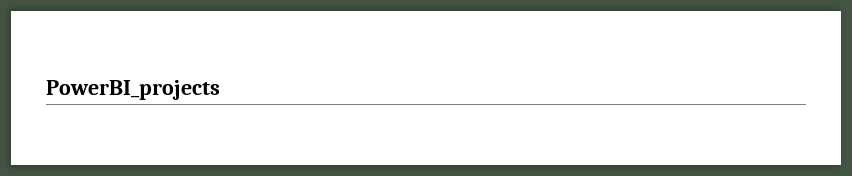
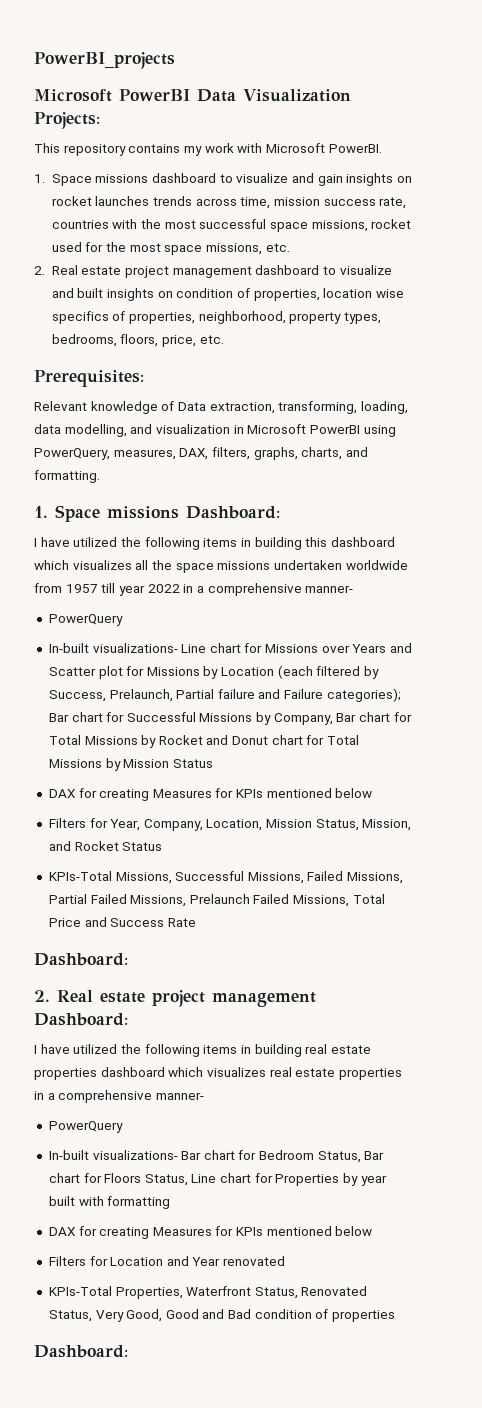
+ Microsoft PowerBI Data Visualization Projects:
+ This repository contains my work with Microsoft PowerBI.
+ 1. Space missions dashboard to visualize and gain insights on rocket launches trends across time, mission success rate, countries with the most successful space missions, rocket used for the most space missions, etc.
+ 2. Real estate project management dashboard to visualize and built insights on condition of properties, location wise specifics of properties, neighborhood, property types, bedrooms, floors, price, etc.
+ Prerequisites:
+ Relevant knowledge of Data extraction, transforming, loading, data modelling, and visualization in Microsoft PowerBI using PowerQuery, measures, DAX, filters, graphs, charts, and formatting.
+ 1. Space missions Dashboard:
+ I have utilized the following items in building this dashboard which visualizes all the space missions undertaken worldwide from 1957 till year 2022 in a comprehensive manner-
+ PowerQuery
+ In-built visualizations- Line chart for Missions over Years and Scatter plot for Missions by Location (each filtered by Success, Prelaunch, Partial failure and Failure categories); Bar chart for Successful Missions by Company, Bar chart for Total Missions by Rocket and Donut chart for Total Missions by Mission Status
+ DAX for creating Measures for KPIs mentioned below
+ Filters for Year, Company, Location, Mission Status, Mission, and Rocket Status
+ KPIs-Total Missions, Successful Missions, Failed Missions, Partial Failed Missions, Prelaunch Failed Missions, Total Price and Success Rate
+ Dashboard:
+ 2. Real estate project management Dashboard:
+ I have utilized the following items in building real estate properties dashboard which visualizes real estate properties in a comprehensive manner-
+ PowerQuery
+ In-built visualizations- Bar chart for Bedroom Status, Bar chart for Floors Status, Line chart for Properties by year built with formatting
+ DAX for creating Measures for KPIs mentioned below
+ Filters for Location and Year renovated
+ KPIs-Total Properties, Waterfront Status, Renovated Status, Very Good, Good and Bad condition of properties
+ Dashboard:

